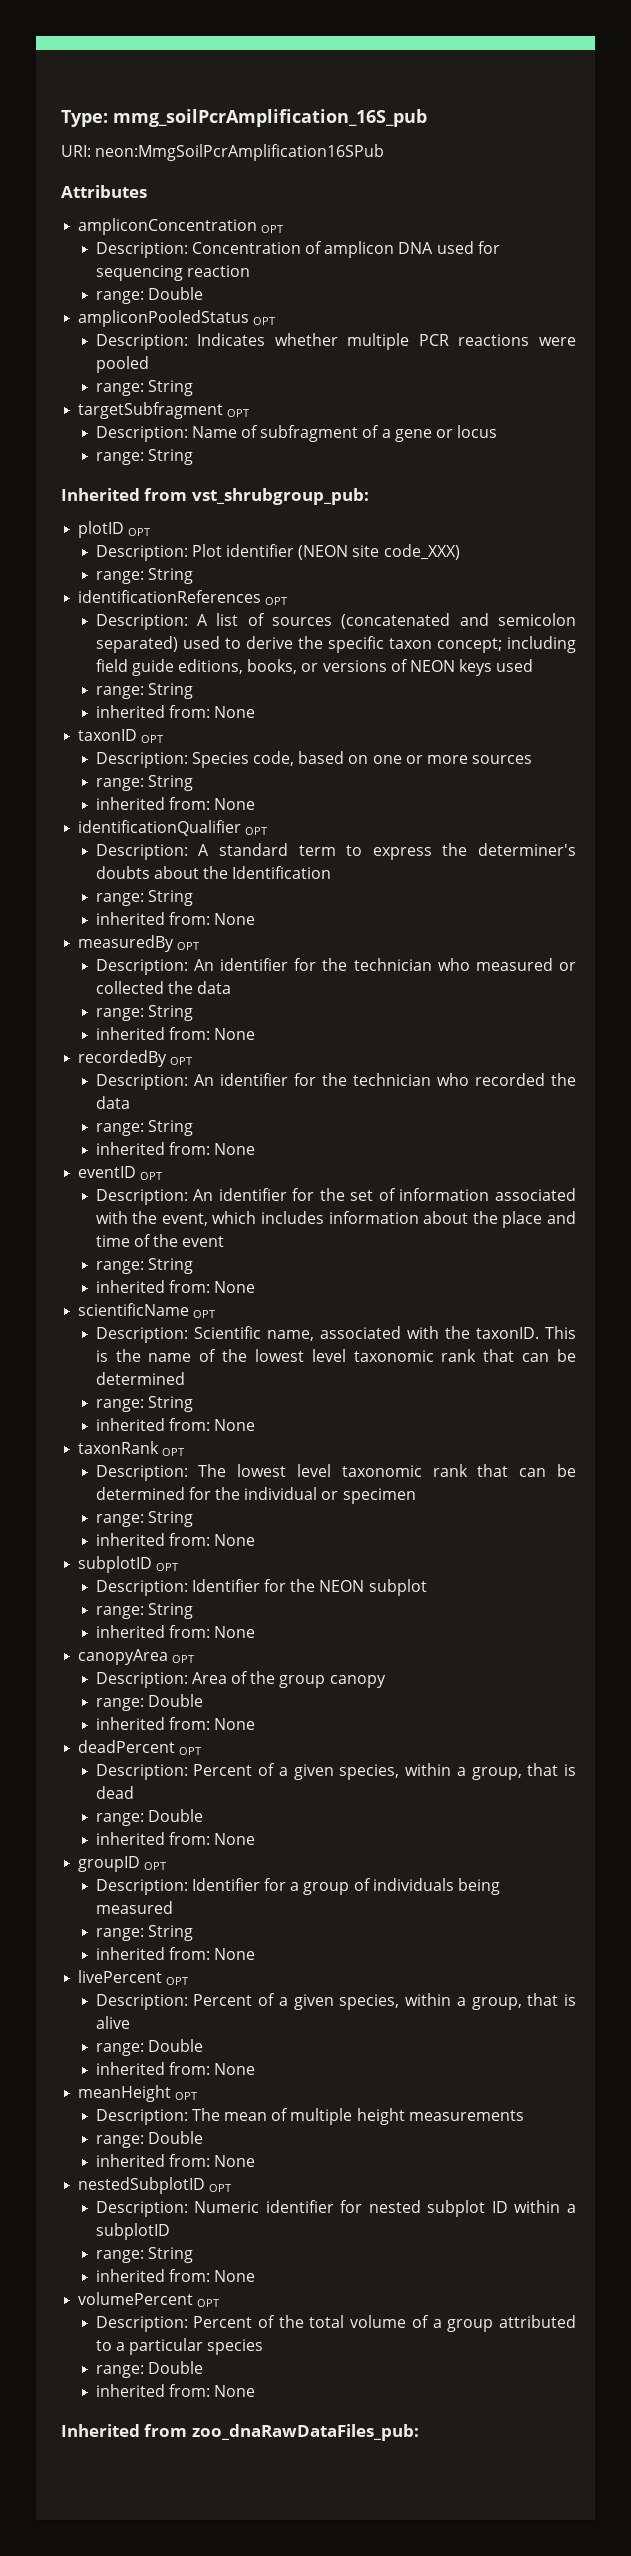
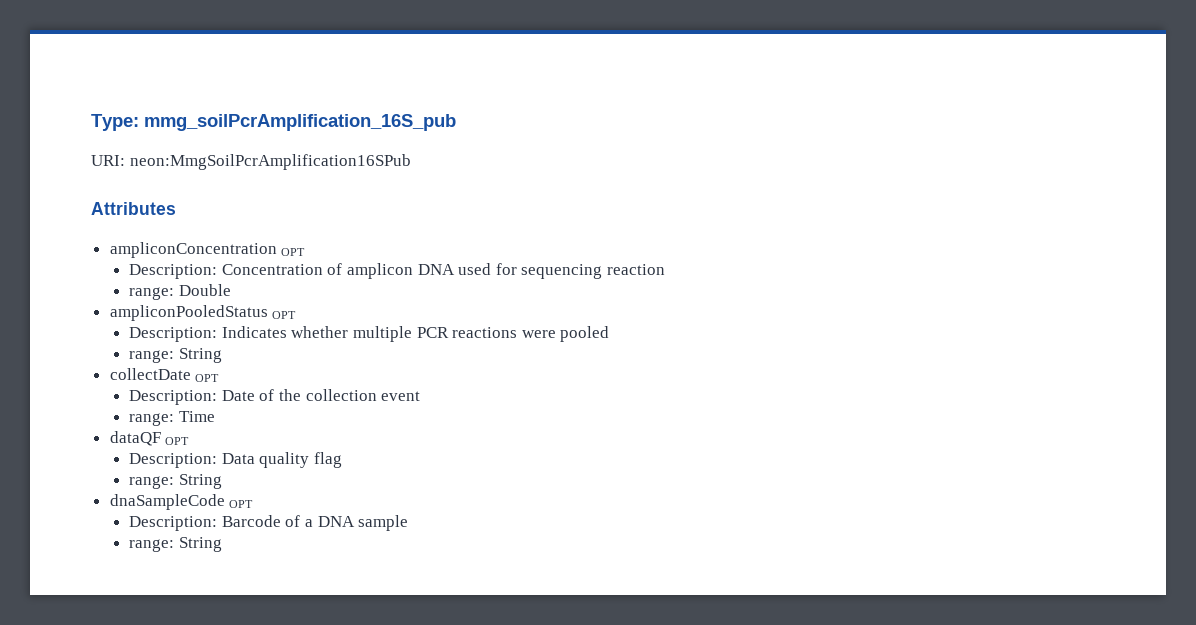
- targetSubfragment OPT
- Description: Name of subfragment of a gene or locus
+ collectDate OPT
+ Description: Date of the collection event
+ range: Time
+ dataQF OPT
+ Description: Data quality flag
  range: String
- Inherited from vst_shrubgroup_pub:
- plotID OPT
- Description: Plot identifier (NEON site code_XXX)
+ dnaSampleCode OPT
+ Description: Barcode of a DNA sample
  range: String
- identificationReferences OPT
- Description: A list of sources (concatenated and semicolon separated) used to derive the specific taxon concept; including field guide editions, books, or versions of NEON keys used
- range: String
- inherited from: None
- taxonID OPT
- Description: Species code, based on one or more sources
- range: String
- inherited from: None
- identificationQualifier OPT
- Description: A standard term to express the determiner's doubts about the Identification
- range: String
- inherited from: None
- measuredBy OPT
- Description: An identifier for the technician who measured or collected the data
- range: String
- inherited from: None
- recordedBy OPT
- Description: An identifier for the technician who recorded the data
- range: String
- inherited from: None
- eventID OPT
- Description: An identifier for the set of information associated with the event, which includes information about the place and time of the event
- range: String
- inherited from: None
- scientificName OPT
- Description: Scientific name, associated with the taxonID. This is the name of the lowest level taxonomic rank that can be determined
- range: String
- inherited from: None
- taxonRank OPT
- Description: The lowest level taxonomic rank that can be determined for the individual or specimen
- range: String
- inherited from: None
- subplotID OPT
- Description: Identifier for the NEON subplot
- range: String
- inherited from: None
- canopyArea OPT
- Description: Area of the group canopy
- range: Double
- inherited from: None
- deadPercent OPT
- Description: Percent of a given species, within a group, that is dead
- range: Double
- inherited from: None
- groupID OPT
- Description: Identifier for a group of individuals being measured
- range: String
- inherited from: None
- livePercent OPT
- Description: Percent of a given species, within a group, that is alive
- range: Double
- inherited from: None
- meanHeight OPT
- Description: The mean of multiple height measurements
- range: Double
- inherited from: None
- nestedSubplotID OPT
- Description: Numeric identifier for nested subplot ID within a subplotID
- range: String
- inherited from: None
- volumePercent OPT
- Description: Percent of the total volume of a group attributed to a particular species
- range: Double
- inherited from: None
- Inherited from zoo_dnaRawDataFiles_pub:

